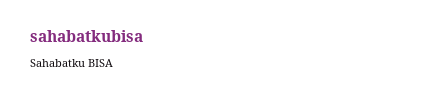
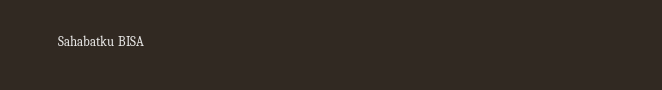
- sahabatkubisa

